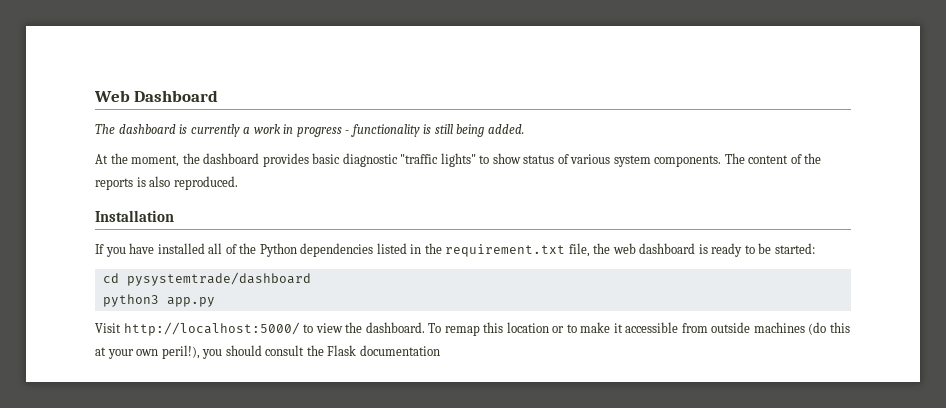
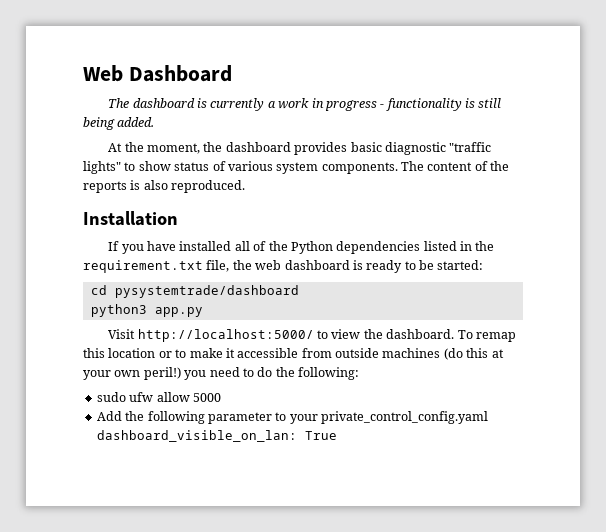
- To remap this location or to make it accessible from outside machines (do this at your own peril!), you should consult the Flask documentation
+ To remap this location or to make it accessible from outside machines (do this at your own peril!) you need to do the following:
+ sudo ufw allow 5000
+ Add the following parameter to your private_control_config.yaml dashboard_visible_on_lan: True

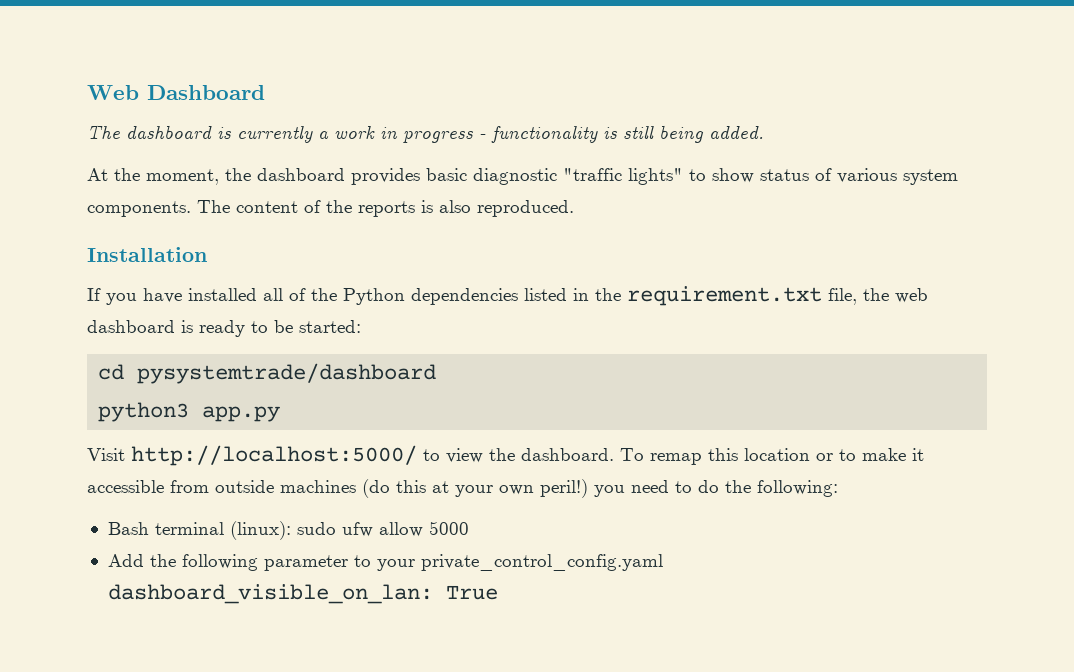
- sudo ufw allow 5000
+ Bash terminal (linux): sudo ufw allow 5000

